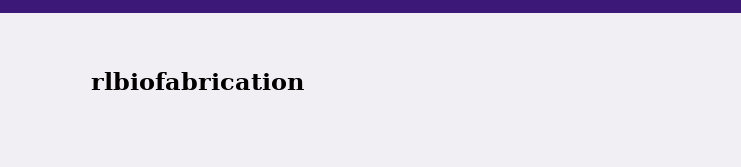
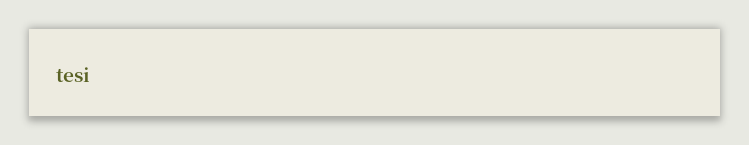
- rlbiofabrication
+ tesi

